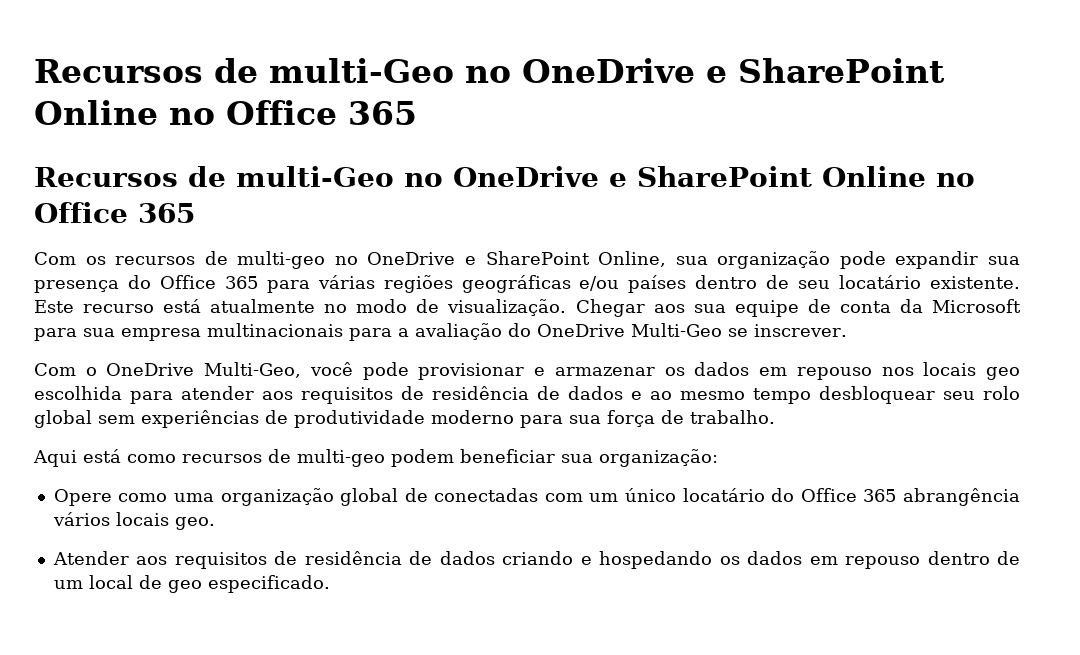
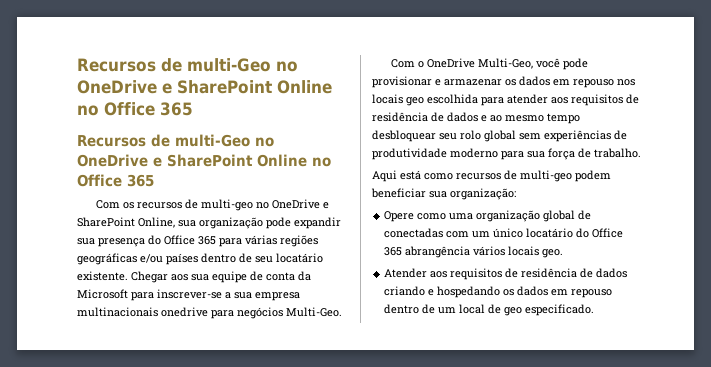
- Este recurso está atualmente no modo de visualização.
- Chegar aos sua equipe de conta da Microsoft para sua empresa multinacionais para a avaliação do OneDrive Multi-Geo se inscrever.
+ Chegar aos sua equipe de conta da Microsoft para inscrever-se a sua empresa multinacionais onedrive para negócios Multi-Geo.

